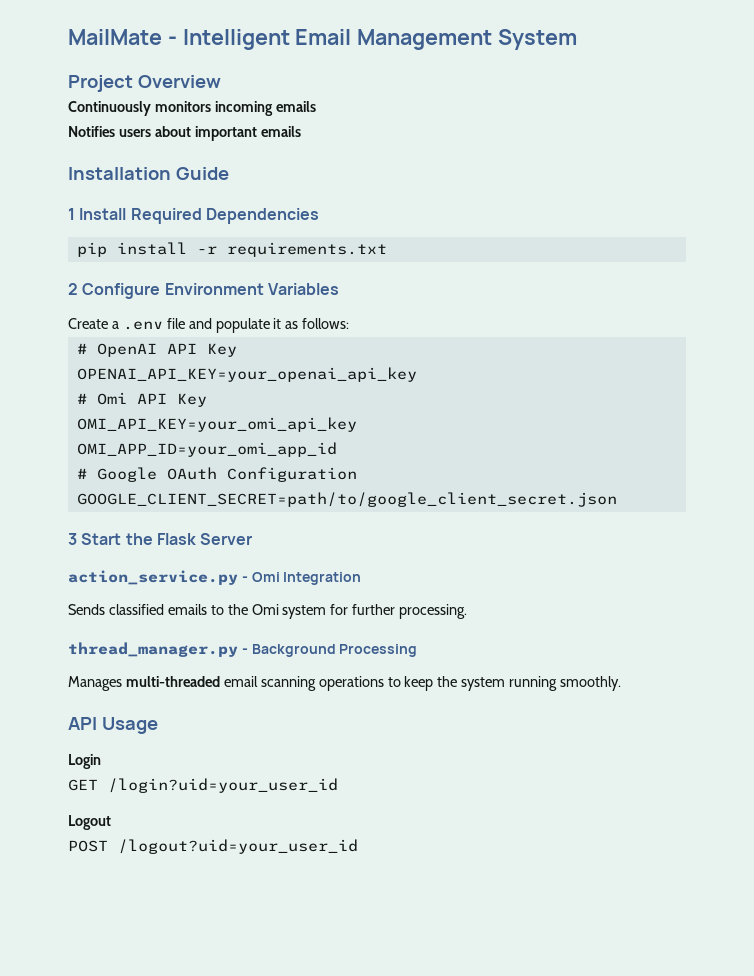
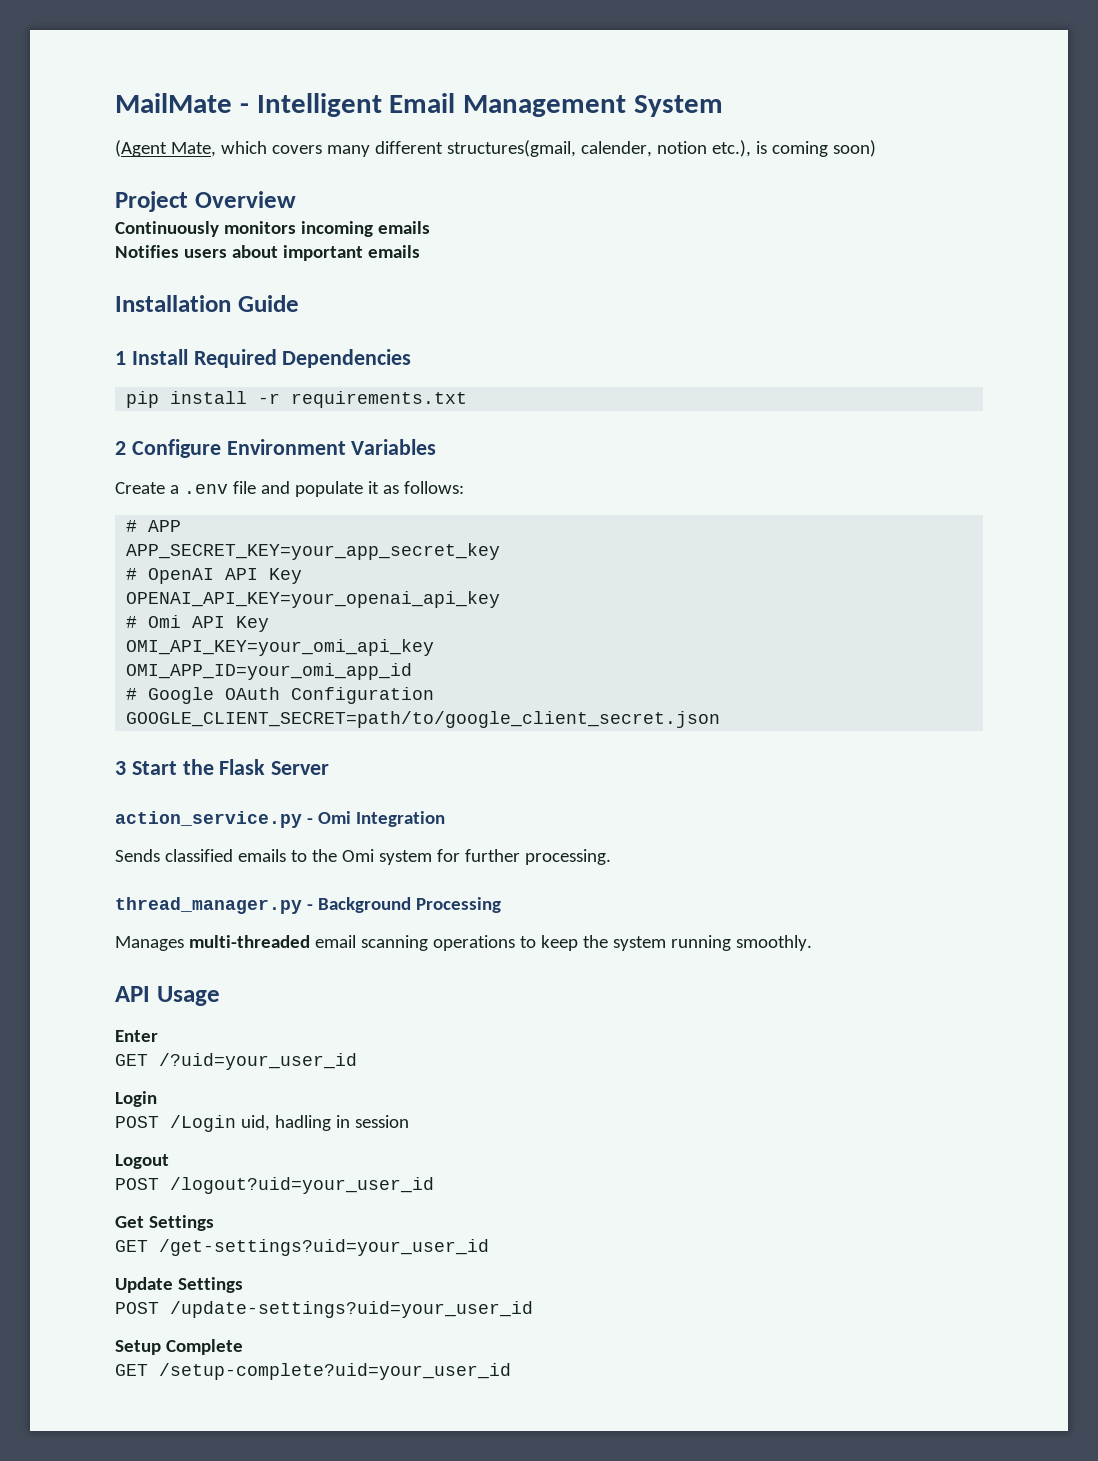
+ (Agent Mate, which covers many different structures(gmail, calender, notion etc.), is coming soon)
+ # APP
+ APP_SECRET_KEY=your_app_secret_key
+ Enter
+ GET /?uid=your_user_id
  Login
- GET /login?uid=your_user_id
+ POST /Login uid, hadling in session
  Logout
  POST /logout?uid=your_user_id
+ Get Settings
+ GET /get-settings?uid=your_user_id
+ Update Settings
+ POST /update-settings?uid=your_user_id
+ Setup Complete
+ GET /setup-complete?uid=your_user_id

